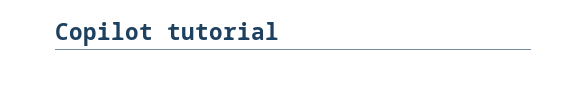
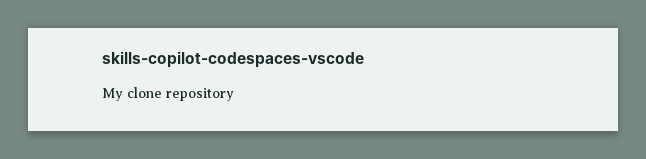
- Copilot tutorial
+ skills-copilot-codespaces-vscode
+ My clone repository

